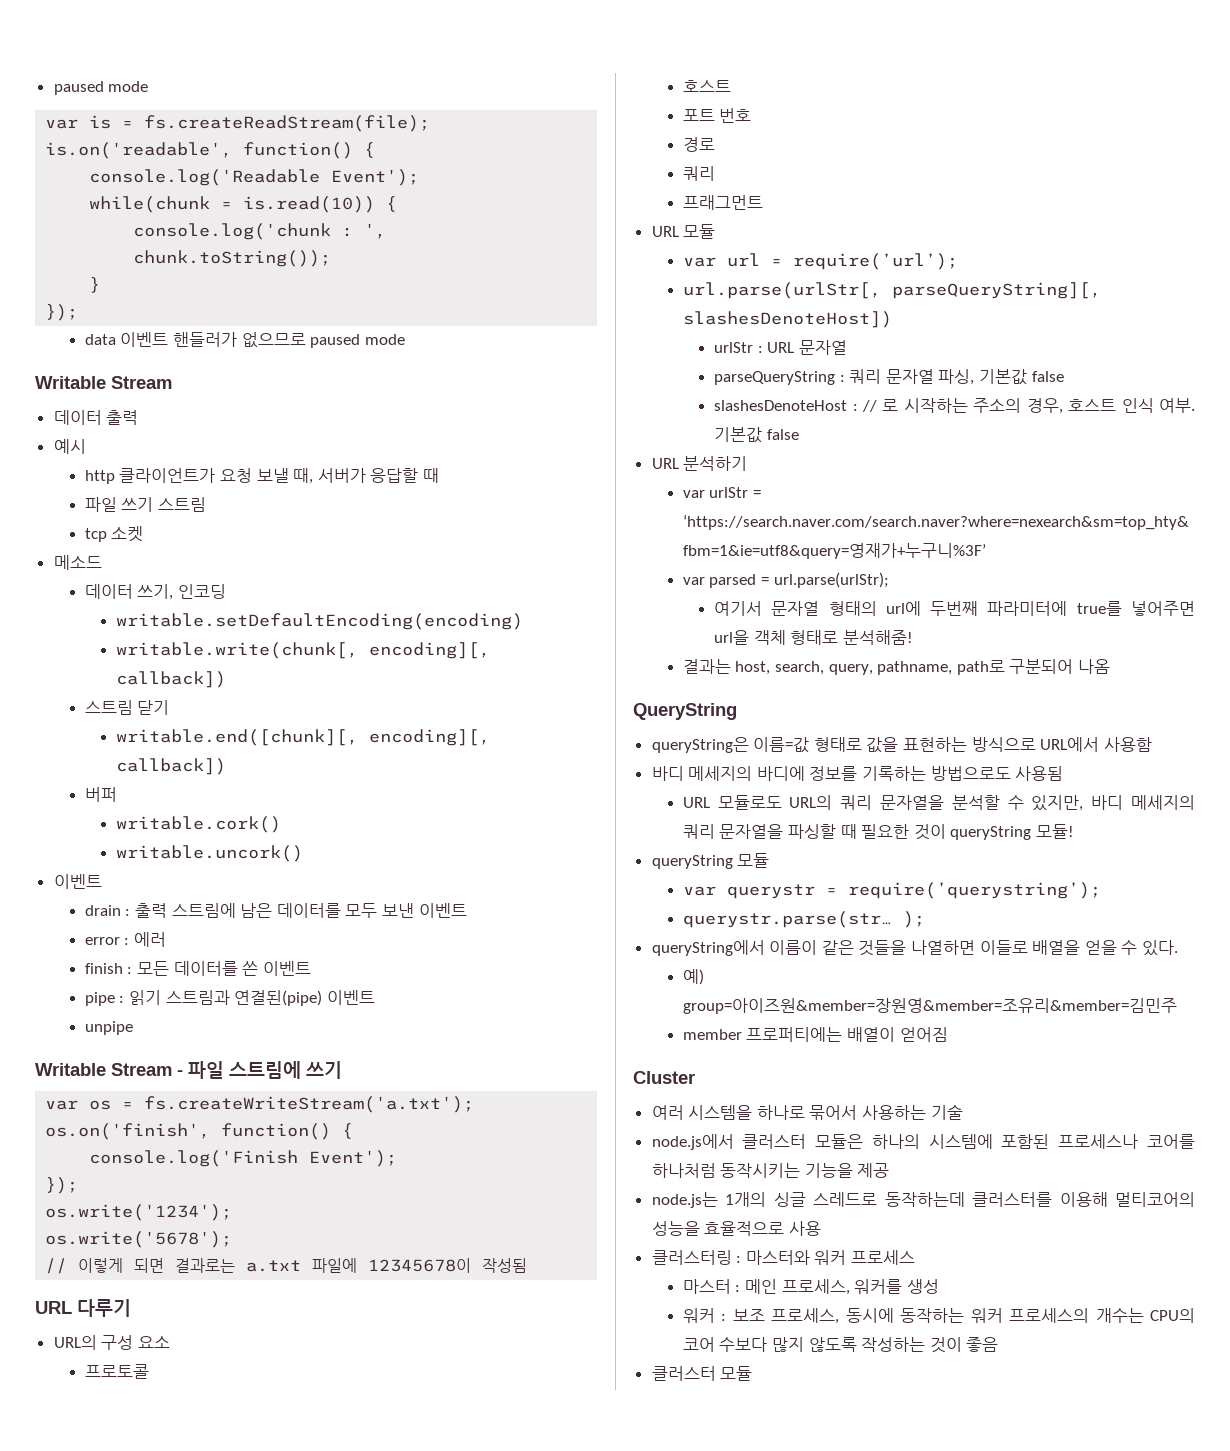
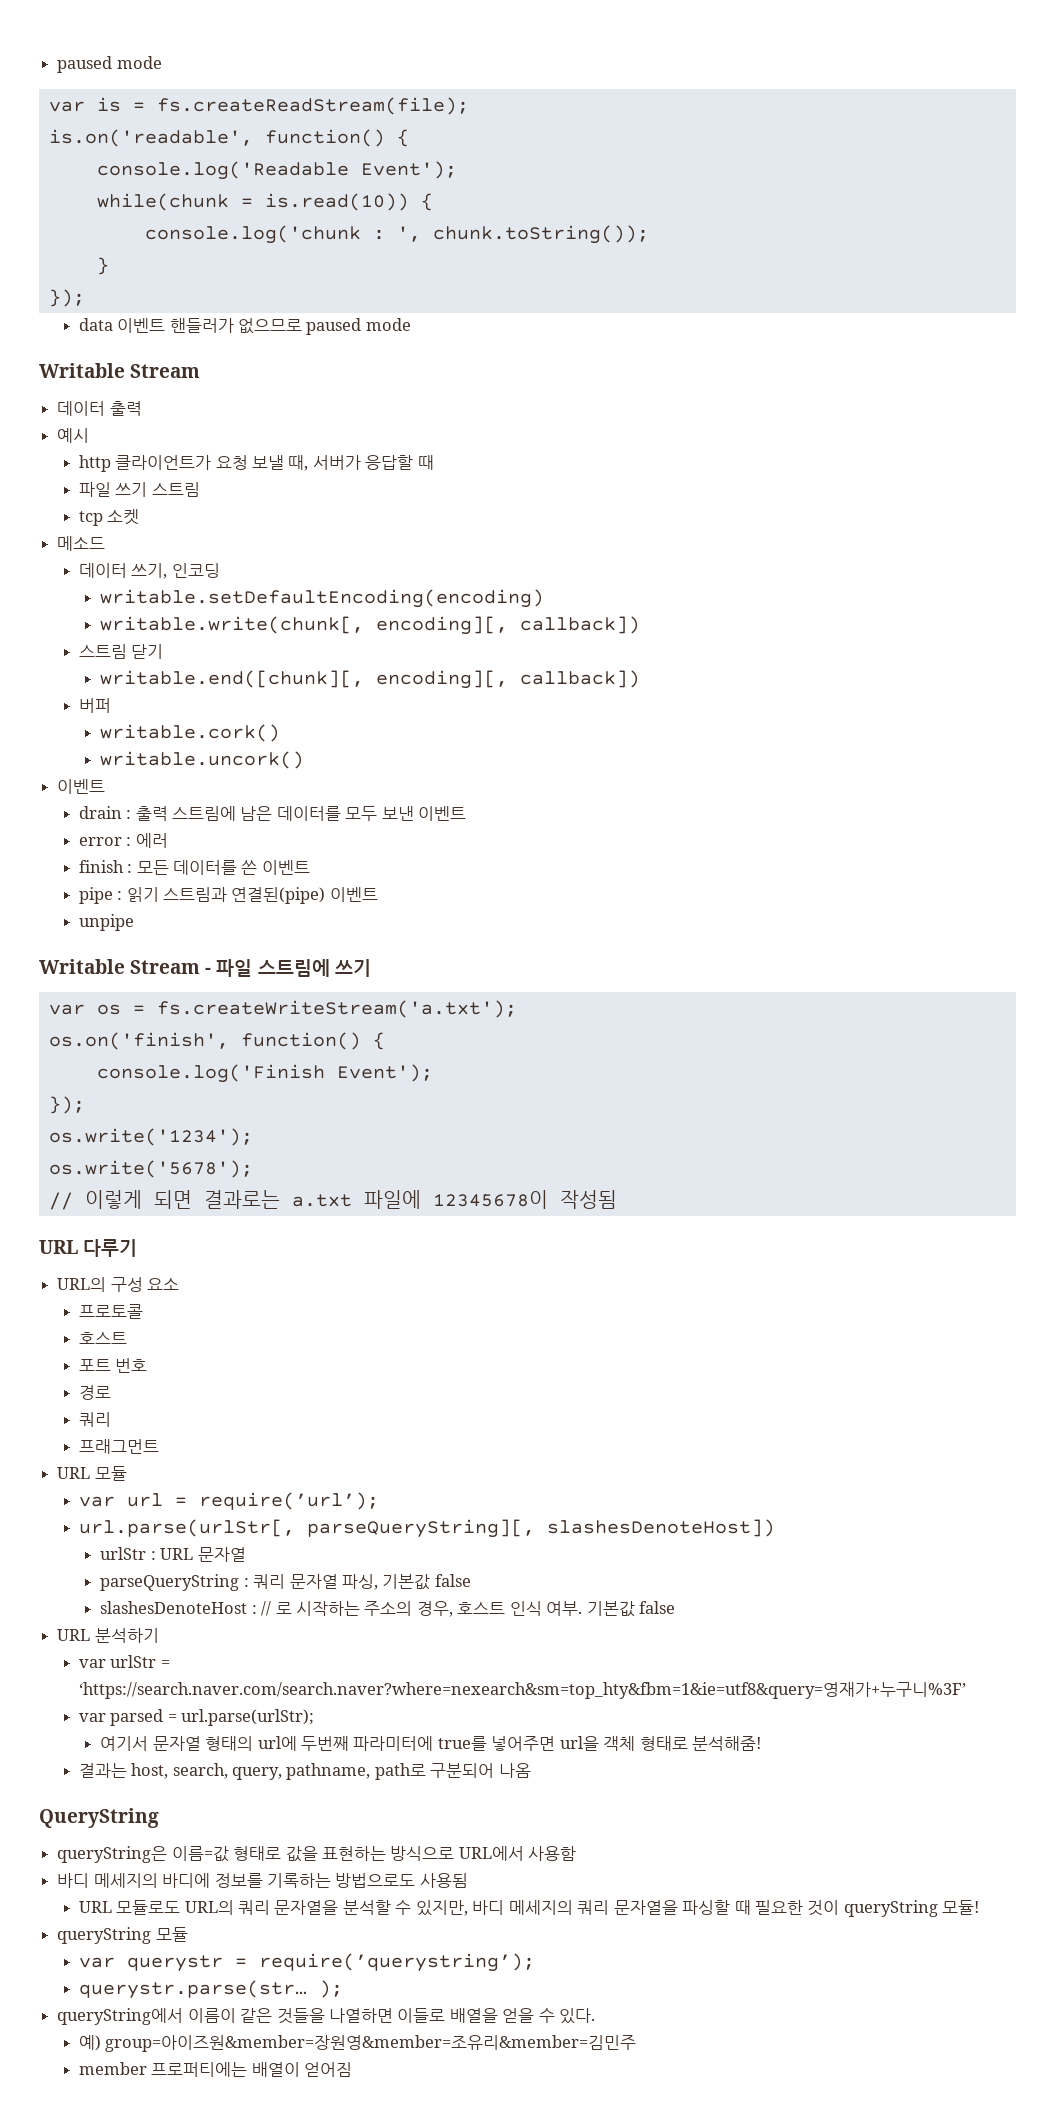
- Cluster
- 여러 시스템을 하나로 묶어서 사용하는 기술
- node.js에서 클러스터 모듈은 하나의 시스템에 포함된 프로세스나 코어를 하나처럼 동작시키는 기능을 제공
- node.js는 1개의 싱글 스레드로 동작하는데 클러스터를 이용해 멀티코어의 성능을 효율적으로 사용
- 클러스터링 : 마스터와 워커 프로세스
- 마스터 : 메인 프로세스, 워커를 생성
- 워커 : 보조 프로세스, 동시에 동작하는 워커 프로세스의 개수는 CPU의 코어 수보다 많지 않도록 작성하는 것이 좋음
- 클러스터 모듈

